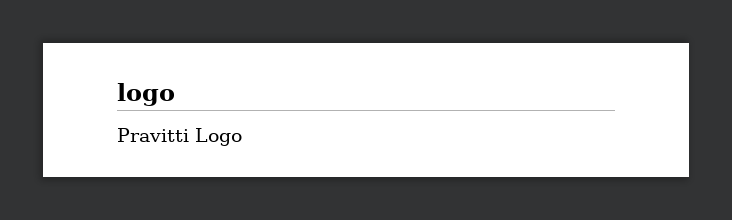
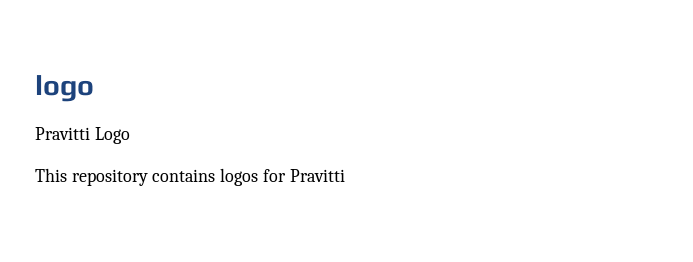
+ This repository contains logos for Pravitti

